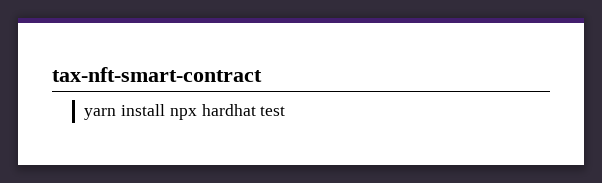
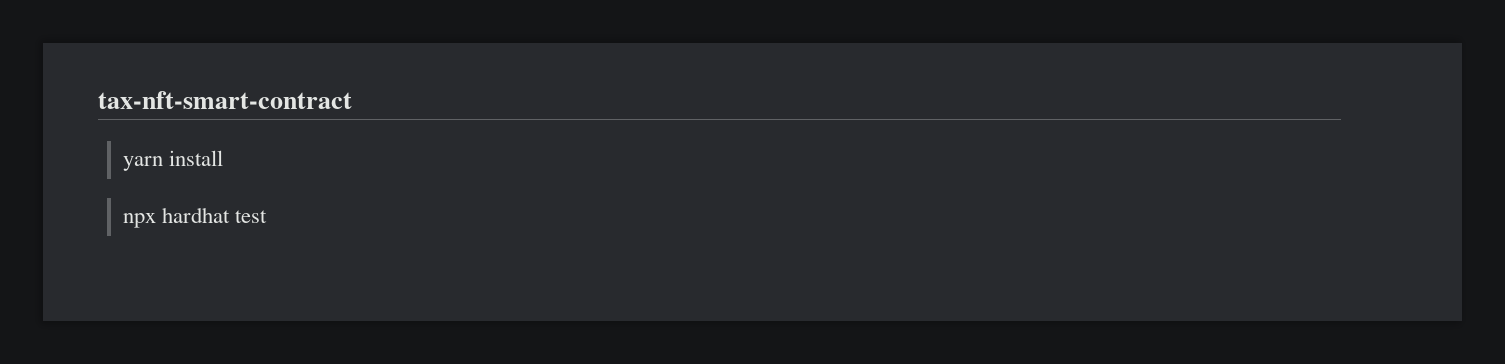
- yarn install npx hardhat test
+ yarn install
+ npx hardhat test

